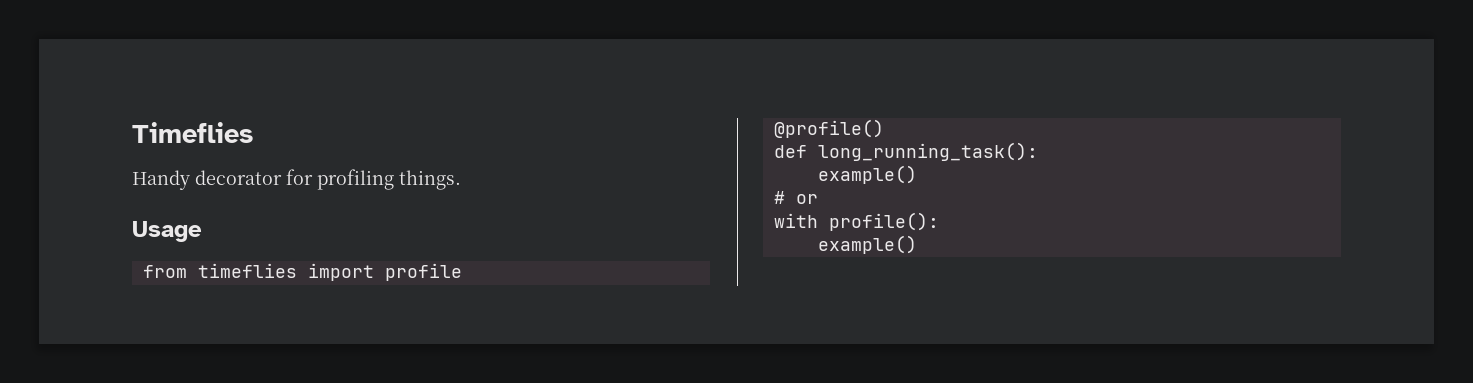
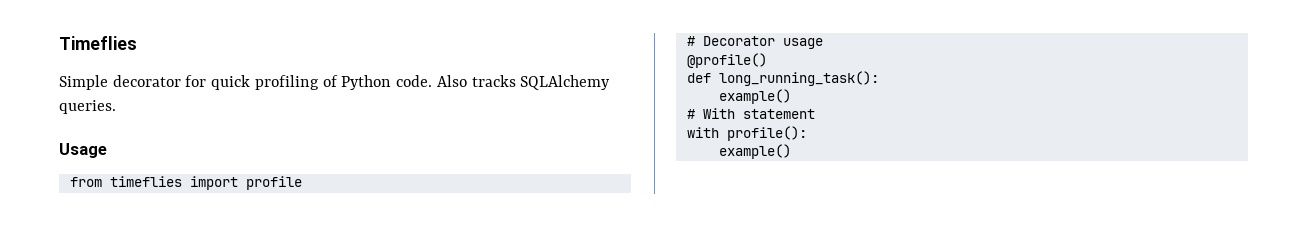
- Handy decorator for profiling things.
+ Simple decorator for quick profiling of Python code. Also tracks SQLAlchemy queries.
+ # Decorator usage
- # or
+ # With statement

